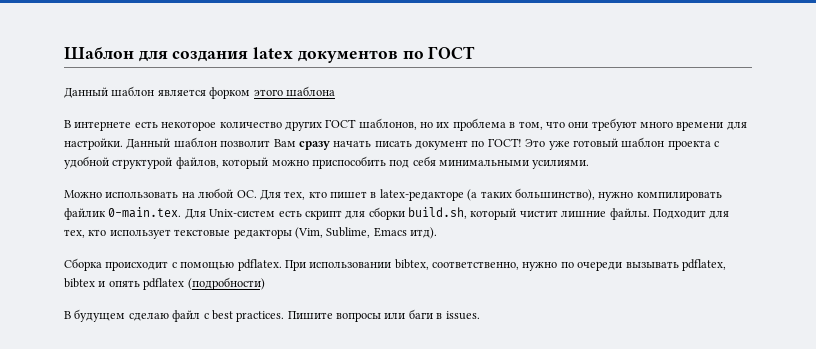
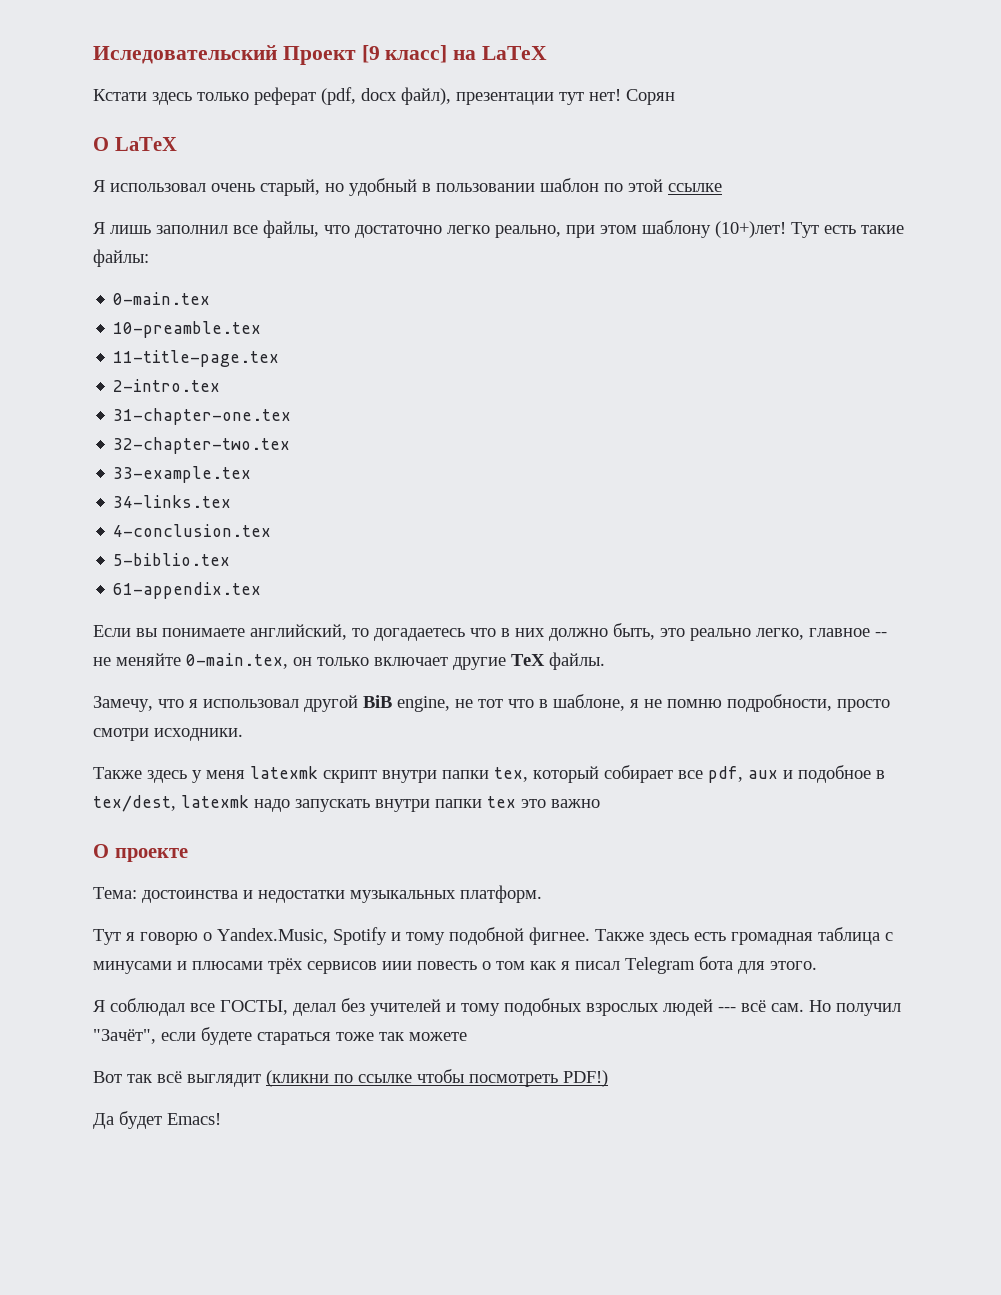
- Шаблон для создания latex документов по ГОСТ
- Данный шаблон является форком этого шаблона
- В интернете есть некоторое количество других ГОСТ шаблонов, но их проблема в том, что они требуют много времени для настройки. Данный шаблон позволит Вам сразу начать писать документ по ГОСТ! Это уже готовый шаблон проекта с удобной структурой файлов, который можно приспособить под себя минимальными усилиями.
- Можно использовать на любой ОС. Для тех, кто пишет в latex-редакторе (а таких большинство), нужно компилировать файлик 0-main.tex. Для Unix-систем есть скрипт для сборки build.sh, который чистит лишние файлы. Подходит для тех, кто использует текстовые редакторы (Vim, Sublime, Emacs итд).
- Сборка происходит с помощью pdflatex. При использовании bibtex, соответственно, нужно по очереди вызывать pdflatex, bibtex и опять pdflatex (подробности)
- В будущем сделаю файл с best practices. Пишите вопросы или баги в issues.
+ Иследовательский Проект [9 класс] на LaTeX
+ Кстати здесь только реферат (pdf, docx файл), презентации тут нет! Сорян
+ О LaTeX
+ Я использовал очень старый, но удобный в пользовании шаблон по этой ссылке
+ Я лишь заполнил все файлы, что достаточно легко реально, при этом шаблону (10+)лет! Тут есть такие файлы:
+ 0-main.tex
+ 10-preamble.tex
+ 11-title-page.tex
+ 2-intro.tex
+ 31-chapter-one.tex
+ 32-chapter-two.tex
+ 33-example.tex
+ 34-links.tex
+ 4-conclusion.tex
+ 5-biblio.tex
+ 61-appendix.tex
+ Если вы понимаете английский, то догадаетесь что в них должно быть, это реально легко, главное -- не меняйте 0-main.tex, он только включает другие TeX файлы.
+ Замечу, что я использовал другой BiB engine, не тот что в шаблоне, я не помню подробности, просто смотри исходники.
+ Также здесь у меня latexmk скрипт внутри папки tex, который собирает все pdf, aux и подобное в tex/dest, latexmk надо запускать внутри папки tex это важно
+ О проекте
+ Тема: достоинства и недостатки музыкальных платформ.
+ Тут я говорю о Yandex.Music, Spotify и тому подобной фигнее. Также здесь есть громадная таблица с минусами и плюсами трёх сервисов иии повесть о том как я писал Telegram бота для этого.
+ Я соблюдал все ГОСТЫ, делал без учителей и тому подобных взрослых людей --- всё сам. Но получил "Зачёт", если будете стараться тоже так можете
+ Вот так всё выглядит (кликни по ссылке чтобы посмотреть PDF!)
+ Да будет Emacs!

